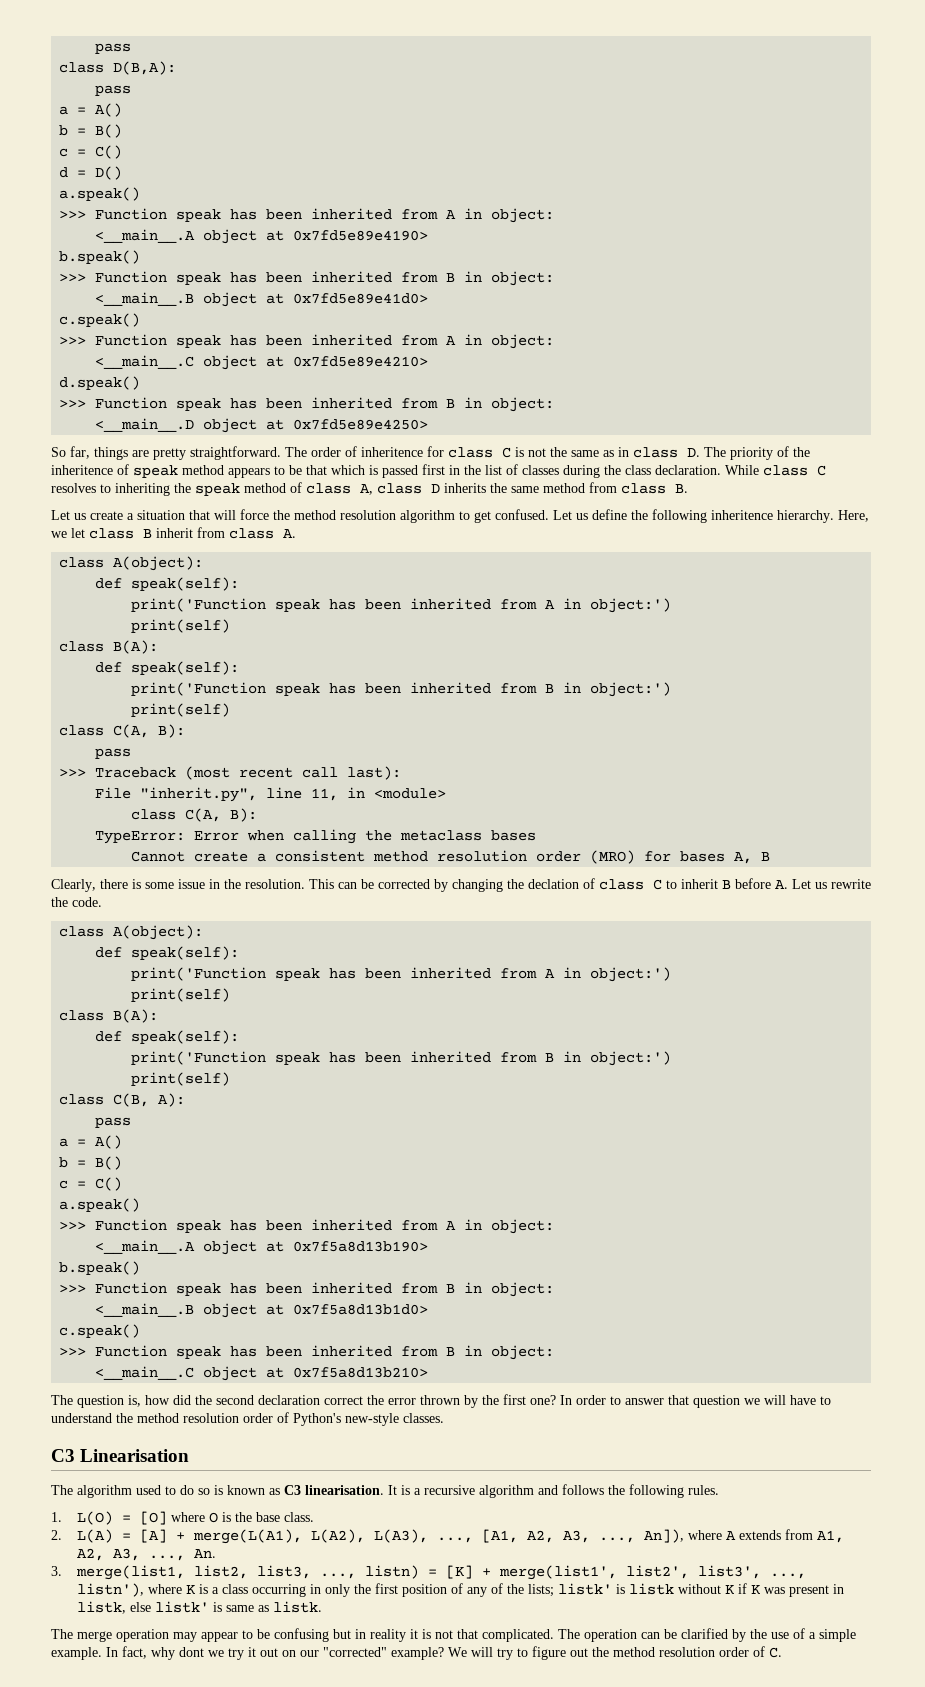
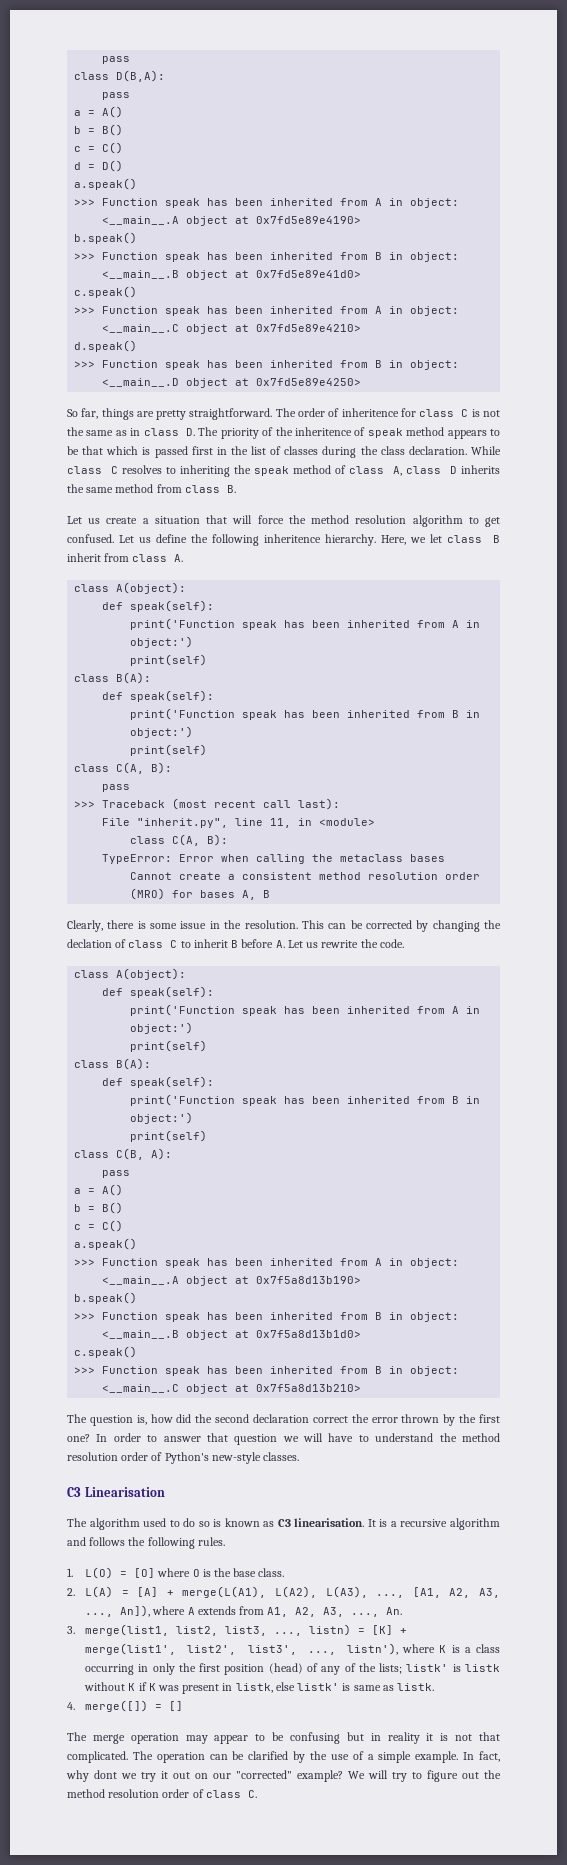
- 3. merge(list1, list2, list3, ..., listn) = [K] + merge(list1', list2', list3', ..., listn'), where K is a class occurring in only the first position of any of the lists; listk' is listk without K if K was present in listk, else listk' is same as listk.
+ 3. merge(list1, list2, list3, ..., listn) = [K] + merge(list1', list2', list3', ..., listn'), where K is a class occurring in only the first position (head) of any of the lists; listk' is listk without K if K was present in listk, else listk' is same as listk.
+ 4. merge([]) = []
- We will try to figure out the method resolution order of C.
+ We will try to figure out the method resolution order of class C.

